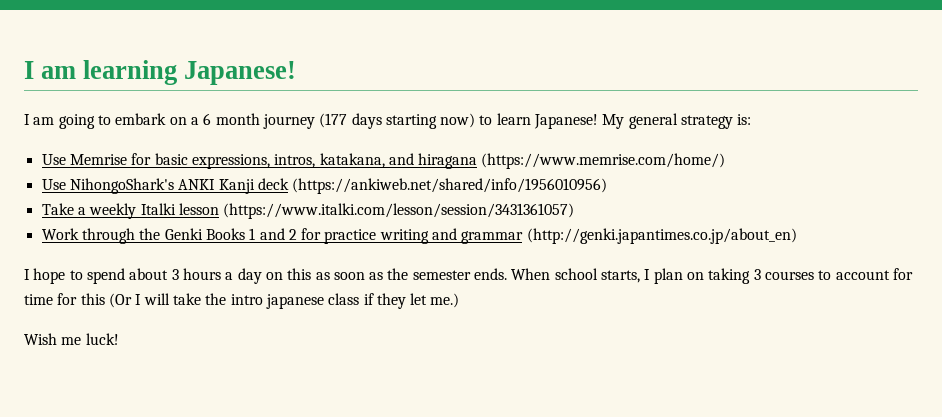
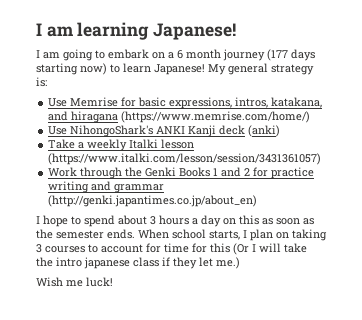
- Use NihongoShark's ANKI Kanji deck (https://ankiweb.net/shared/info/1956010956)
+ Use NihongoShark's ANKI Kanji deck (anki)

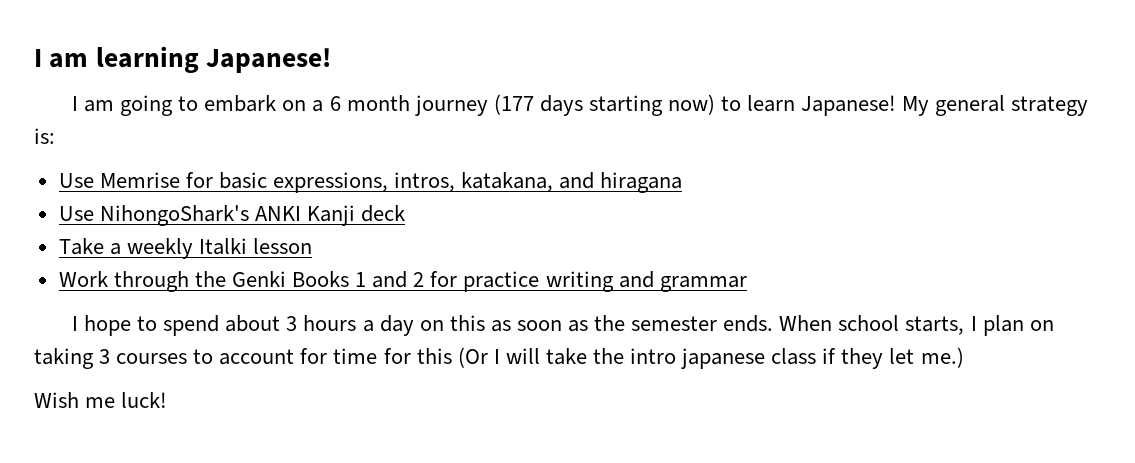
- Use Memrise for basic expressions, intros, katakana, and hiragana (https://www.memrise.com/home/)
+ Use Memrise for basic expressions, intros, katakana, and hiragana
- Use NihongoShark's ANKI Kanji deck (anki)
+ Use NihongoShark's ANKI Kanji deck
- Take a weekly Italki lesson (https://www.italki.com/lesson/session/3431361057)
+ Take a weekly Italki lesson
- Work through the Genki Books 1 and 2 for practice writing and grammar (http://genki.japantimes.co.jp/about_en)
+ Work through the Genki Books 1 and 2 for practice writing and grammar

